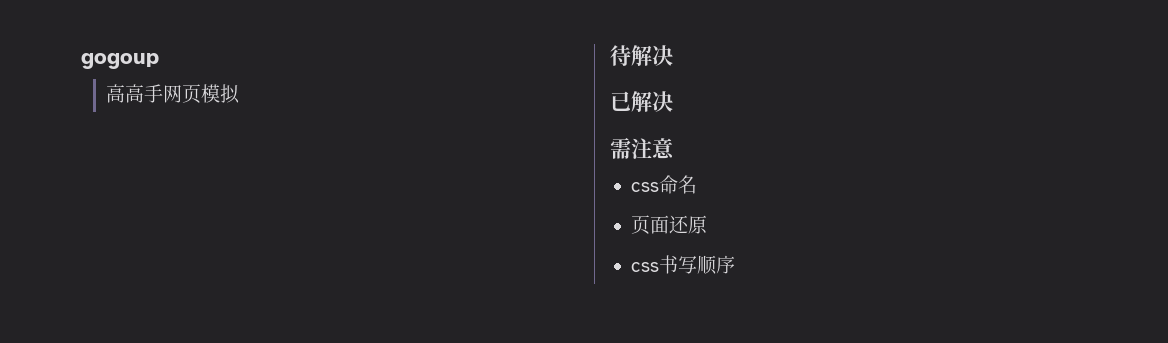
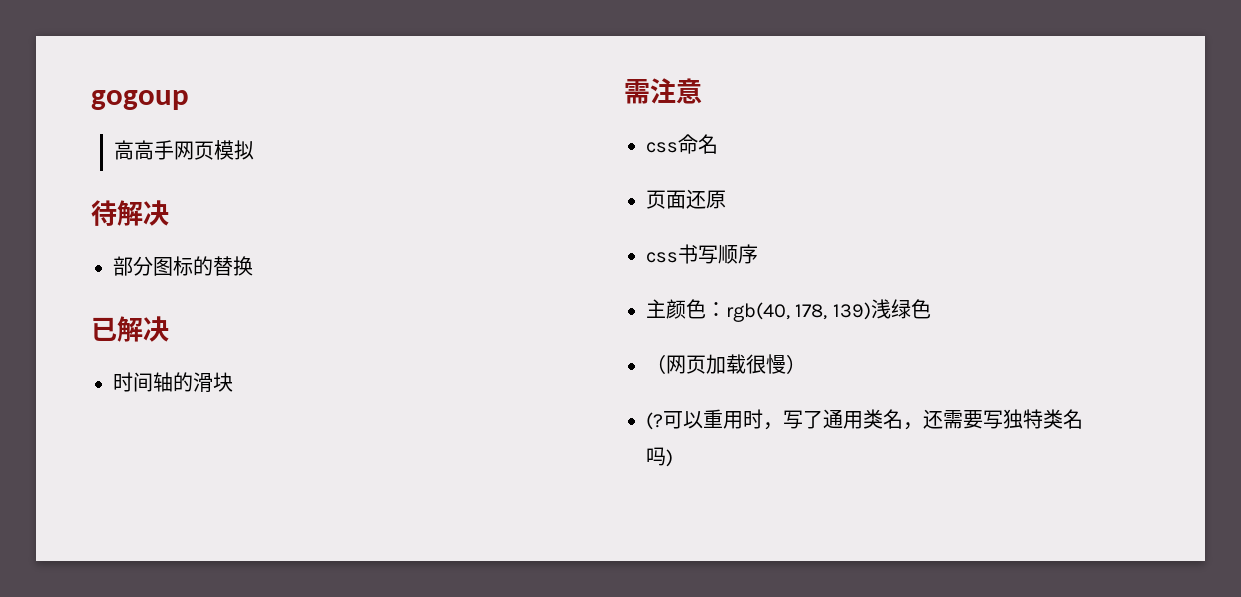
+ 部分图标的替换
+ 时间轴的滑块
+ 主颜色：rgb(40, 178, 139)浅绿色
+ （网页加载很慢）
+ (?可以重用时，写了通用类名，还需要写独特类名吗)

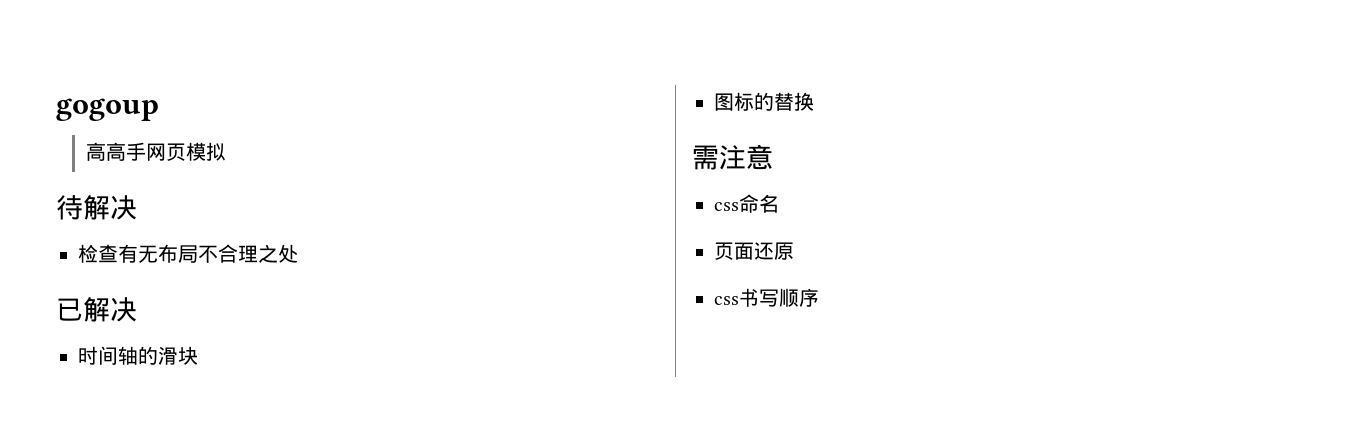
- 部分图标的替换
+ 检查有无布局不合理之处
+ 图标的替换
- 主颜色：rgb(40, 178, 139)浅绿色
- （网页加载很慢）
- (?可以重用时，写了通用类名，还需要写独特类名吗)

